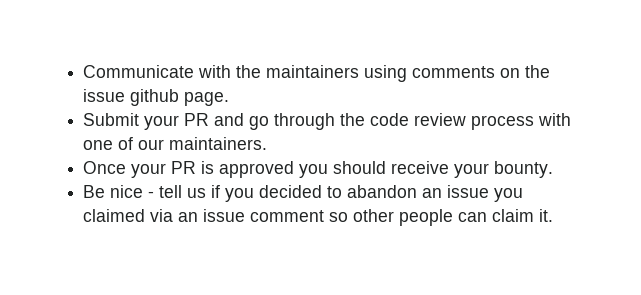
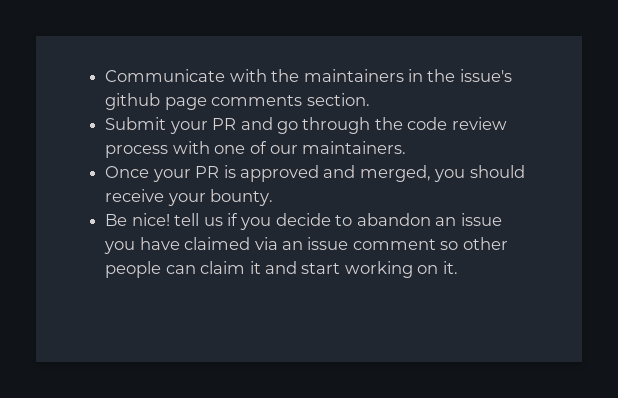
- Communicate with the maintainers using comments on the issue github page.
+ Communicate with the maintainers in the issue's github page comments section.
- Once your PR is approved you should receive your bounty.
+ Once your PR is approved and merged, you should receive your bounty.
- Be nice - tell us if you decided to abandon an issue you claimed via an issue comment so other people can claim it.
+ Be nice! tell us if you decide to abandon an issue you have claimed via an issue comment so other people can claim it and start working on it.

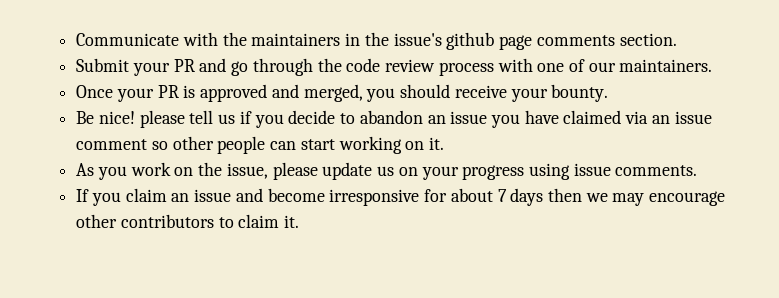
- Be nice! tell us if you decide to abandon an issue you have claimed via an issue comment so other people can claim it and start working on it.
+ Be nice! please tell us if you decide to abandon an issue you have claimed via an issue comment so other people can start working on it.
+ As you work on the issue, please update us on your progress using issue comments.
+ If you claim an issue and become irresponsive for about 7 days then we may encourage other contributors to claim it.

